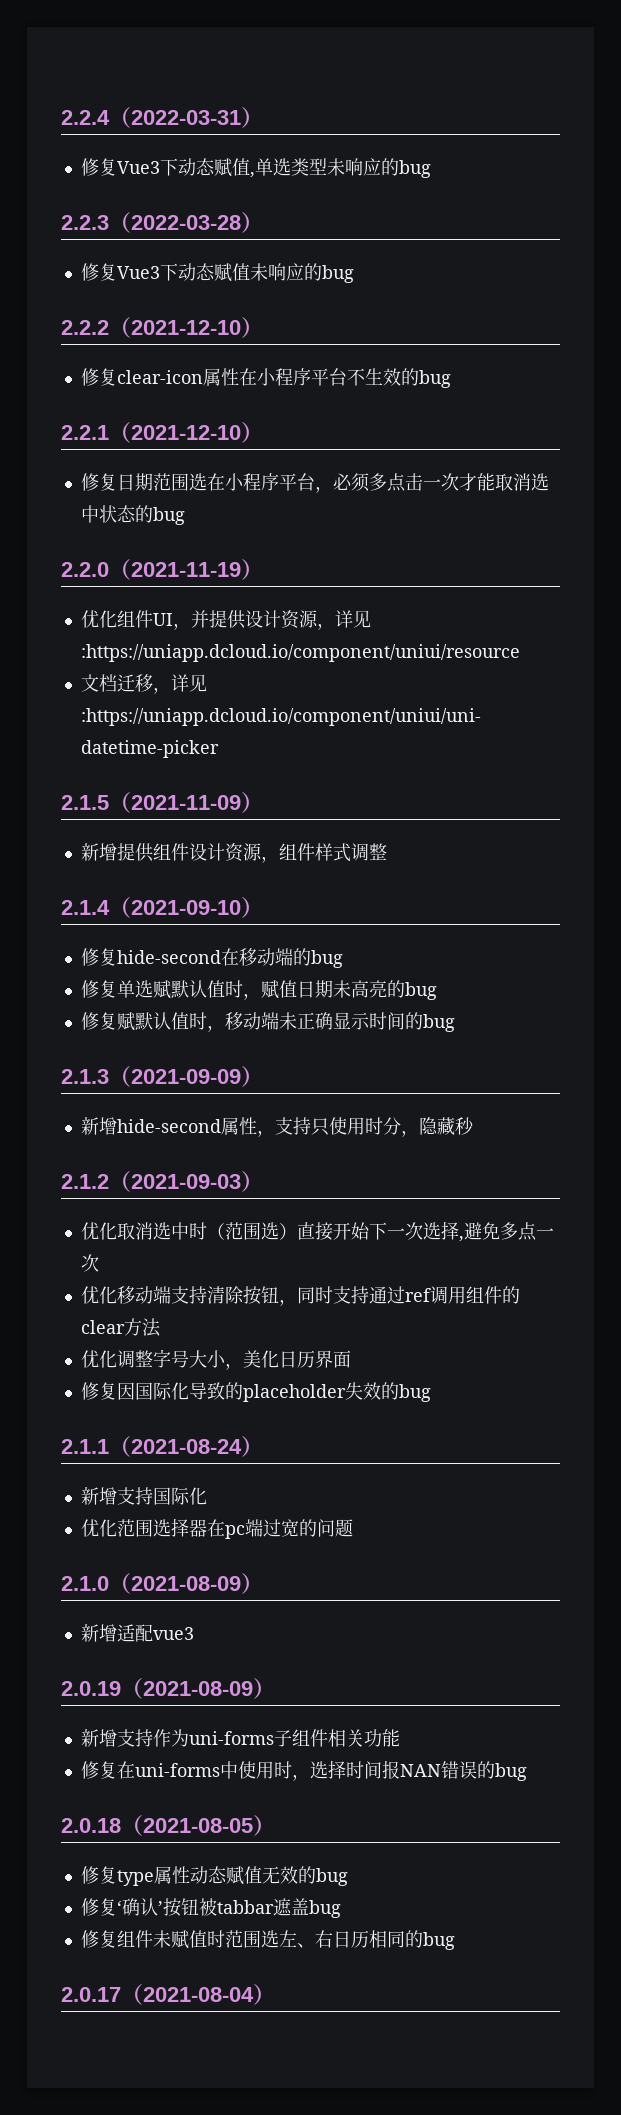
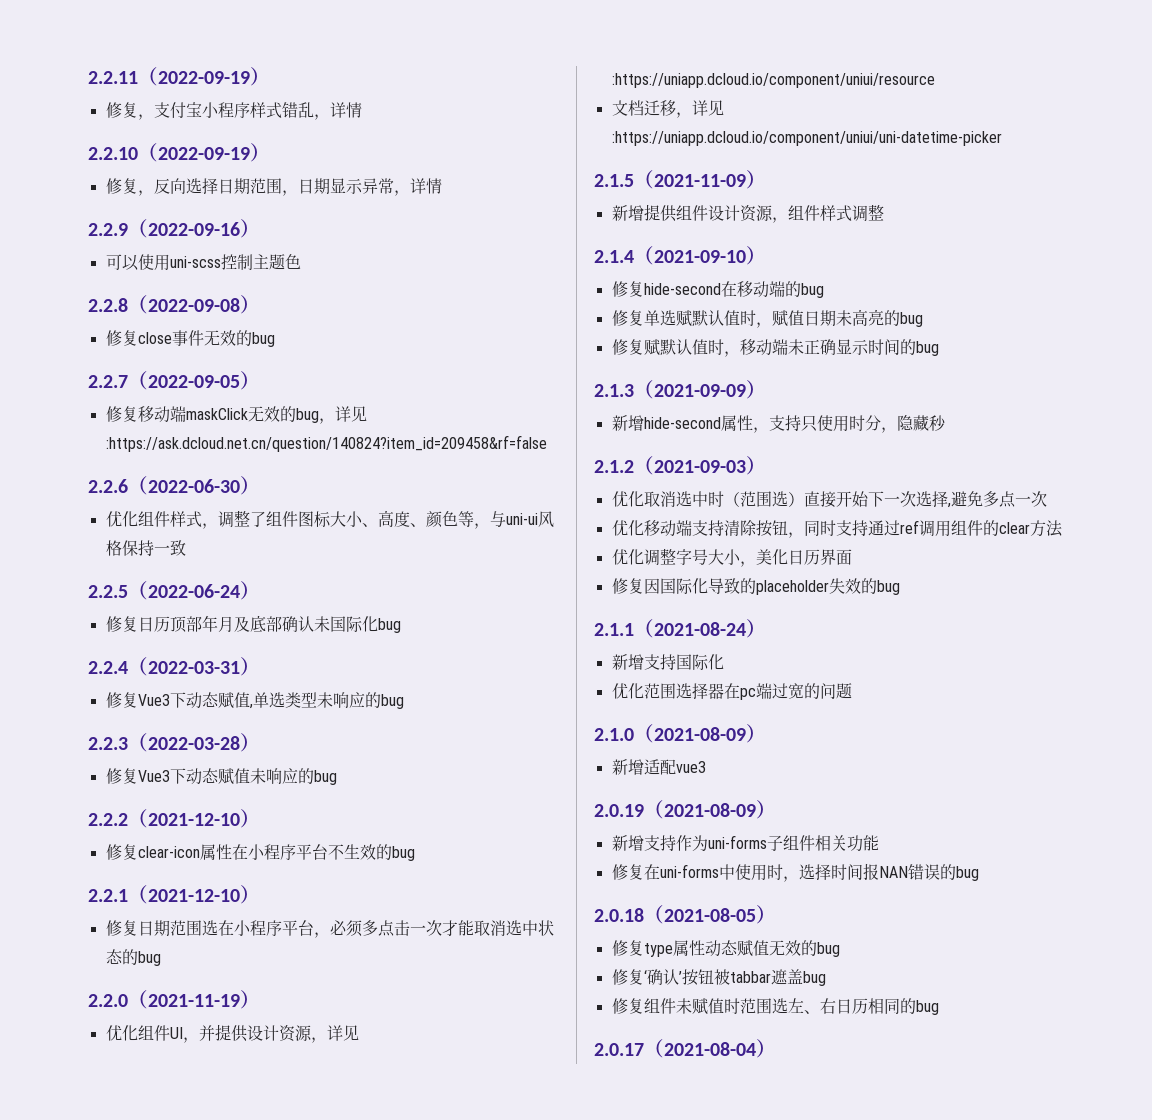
+ 2.2.11（2022-09-19）
+ 修复，支付宝小程序样式错乱，详情
+ 2.2.10（2022-09-19）
+ 修复，反向选择日期范围，日期显示异常，详情
+ 2.2.9（2022-09-16）
+ 可以使用uni-scss控制主题色
+ 2.2.8（2022-09-08）
+ 修复close事件无效的bug
+ 2.2.7（2022-09-05）
+ 修复移动端maskClick无效的bug，详见:https://ask.dcloud.net.cn/question/140824?item_id=209458&rf=false
+ 2.2.6（2022-06-30）
+ 优化组件样式，调整了组件图标大小、高度、颜色等，与uni-ui风格保持一致
+ 2.2.5（2022-06-24）
+ 修复日历顶部年月及底部确认未国际化bug

